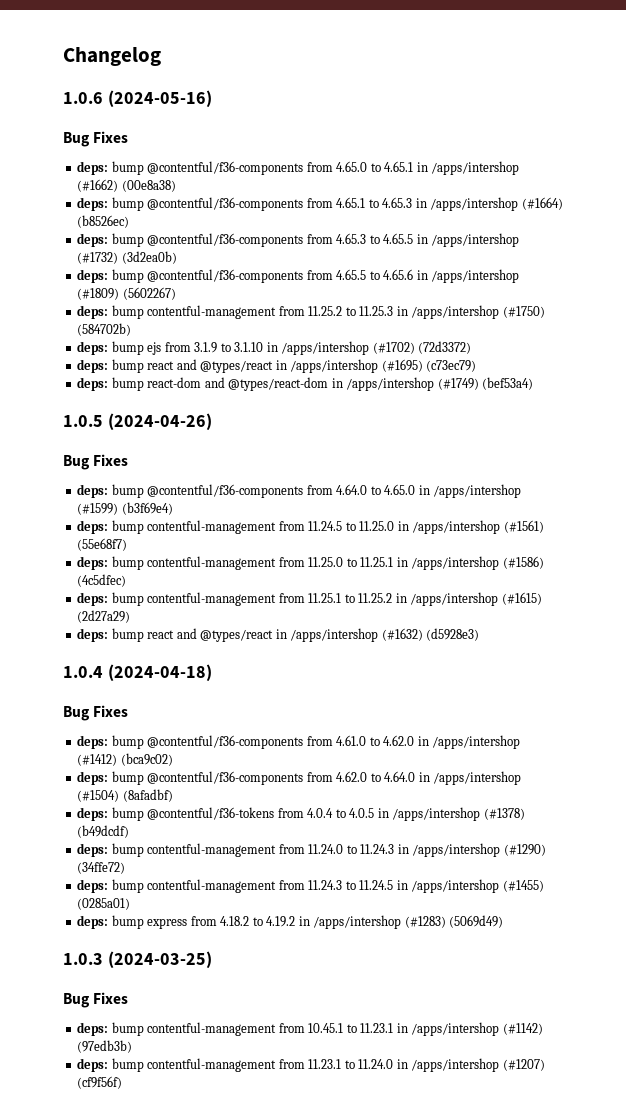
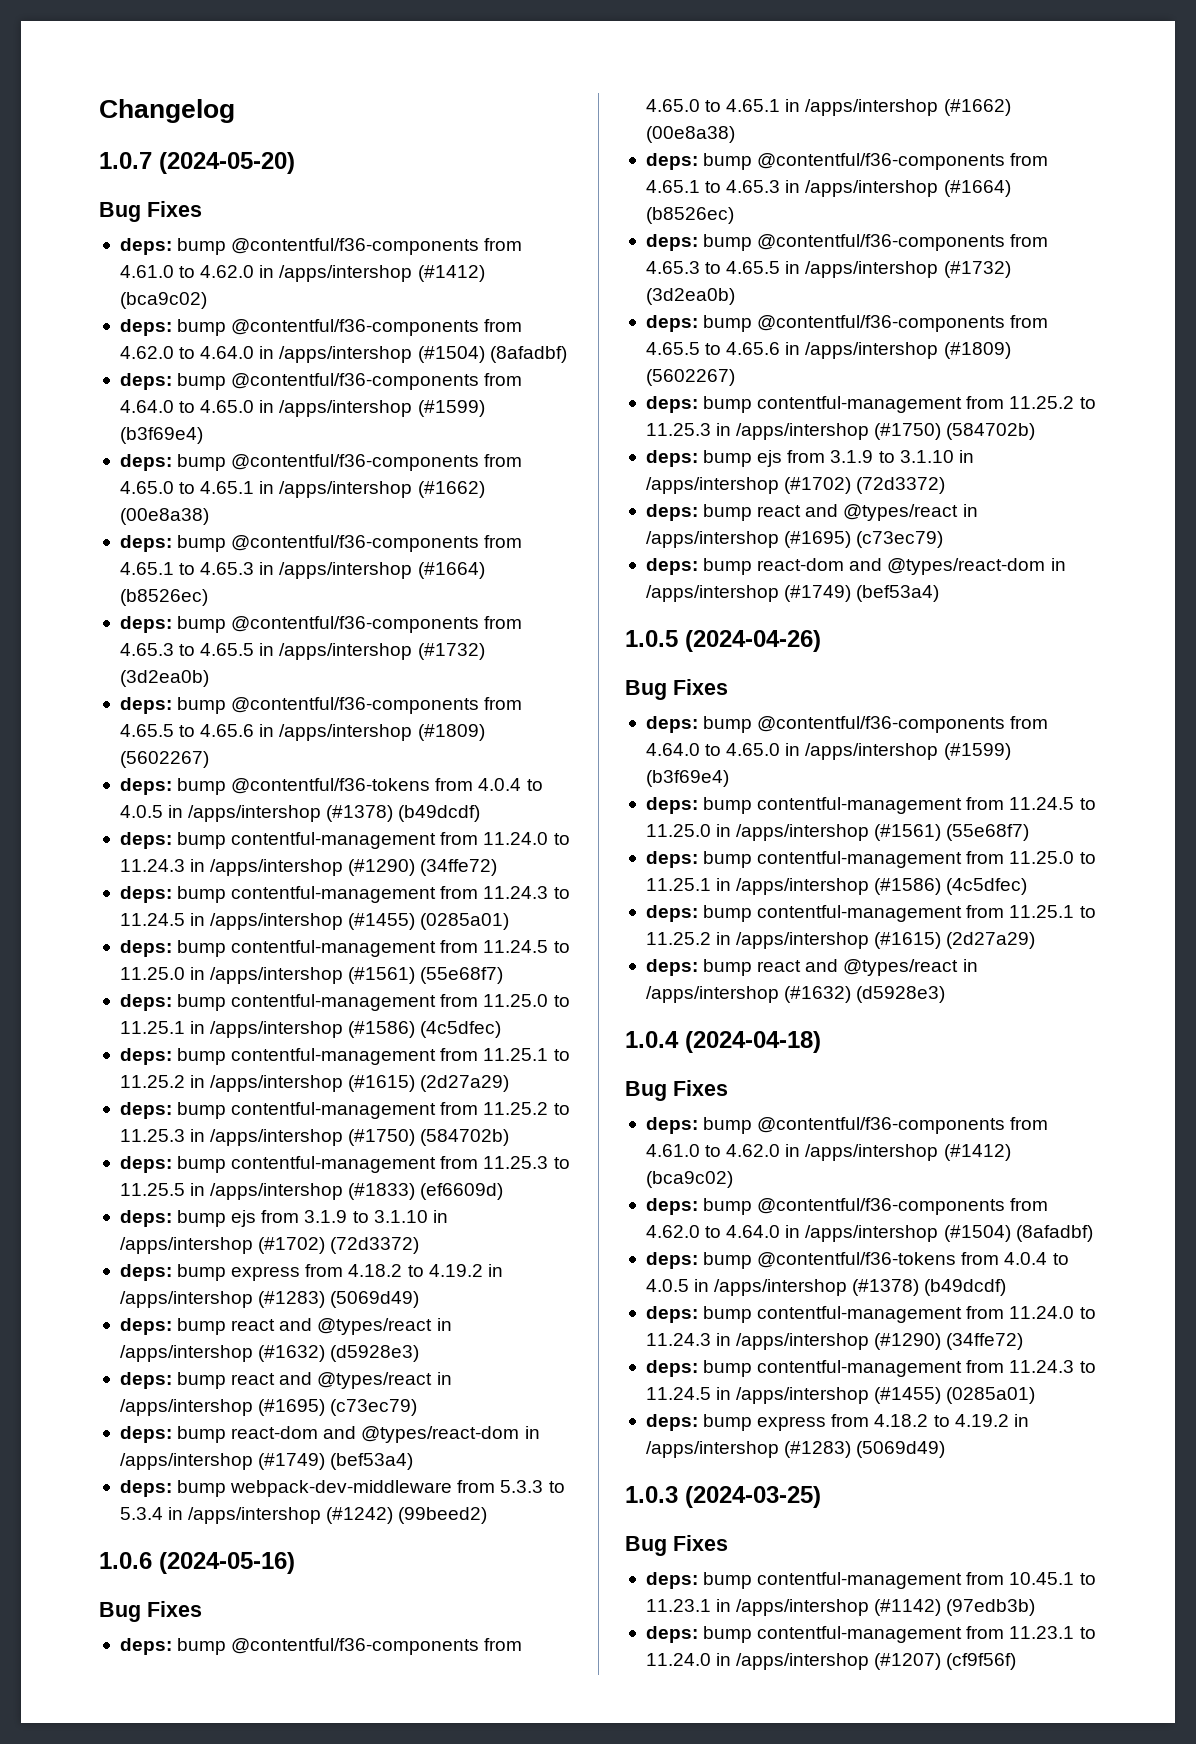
+ 1.0.7 (2024-05-20)
+ Bug Fixes
+ deps: bump @contentful/f36-components from 4.61.0 to 4.62.0 in /apps/intershop (#1412) (bca9c02)
+ deps: bump @contentful/f36-components from 4.62.0 to 4.64.0 in /apps/intershop (#1504) (8afadbf)
+ deps: bump @contentful/f36-components from 4.64.0 to 4.65.0 in /apps/intershop (#1599) (b3f69e4)
+ deps: bump @contentful/f36-components from 4.65.0 to 4.65.1 in /apps/intershop (#1662) (00e8a38)
+ deps: bump @contentful/f36-components from 4.65.1 to 4.65.3 in /apps/intershop (#1664) (b8526ec)
+ deps: bump @contentful/f36-components from 4.65.3 to 4.65.5 in /apps/intershop (#1732) (3d2ea0b)
+ deps: bump @contentful/f36-components from 4.65.5 to 4.65.6 in /apps/intershop (#1809) (5602267)
+ deps: bump @contentful/f36-tokens from 4.0.4 to 4.0.5 in /apps/intershop (#1378) (b49dcdf)
+ deps: bump contentful-management from 11.24.0 to 11.24.3 in /apps/intershop (#1290) (34ffe72)
+ deps: bump contentful-management from 11.24.3 to 11.24.5 in /apps/intershop (#1455) (0285a01)
+ deps: bump contentful-management from 11.24.5 to 11.25.0 in /apps/intershop (#1561) (55e68f7)
+ deps: bump contentful-management from 11.25.0 to 11.25.1 in /apps/intershop (#1586) (4c5dfec)
+ deps: bump contentful-management from 11.25.1 to 11.25.2 in /apps/intershop (#1615) (2d27a29)
+ deps: bump contentful-management from 11.25.2 to 11.25.3 in /apps/intershop (#1750) (584702b)
+ deps: bump contentful-management from 11.25.3 to 11.25.5 in /apps/intershop (#1833) (ef6609d)
+ deps: bump ejs from 3.1.9 to 3.1.10 in /apps/intershop (#1702) (72d3372)
+ deps: bump express from 4.18.2 to 4.19.2 in /apps/intershop (#1283) (5069d49)
+ deps: bump react and @types/react in /apps/intershop (#1632) (d5928e3)
+ deps: bump react and @types/react in /apps/intershop (#1695) (c73ec79)
+ deps: bump react-dom and @types/react-dom in /apps/intershop (#1749) (bef53a4)
+ deps: bump webpack-dev-middleware from 5.3.3 to 5.3.4 in /apps/intershop (#1242) (99beed2)

